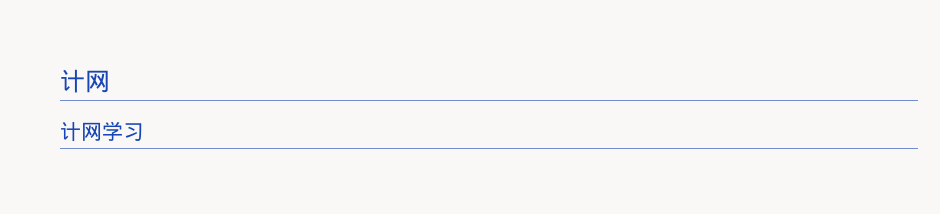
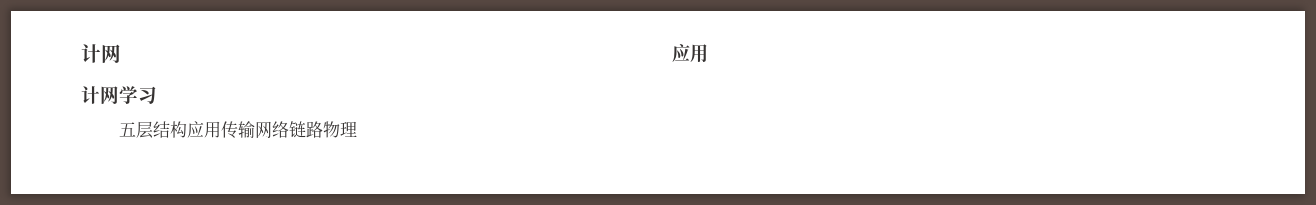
+ 五层结构应用传输网络链路物理
+ 应用

